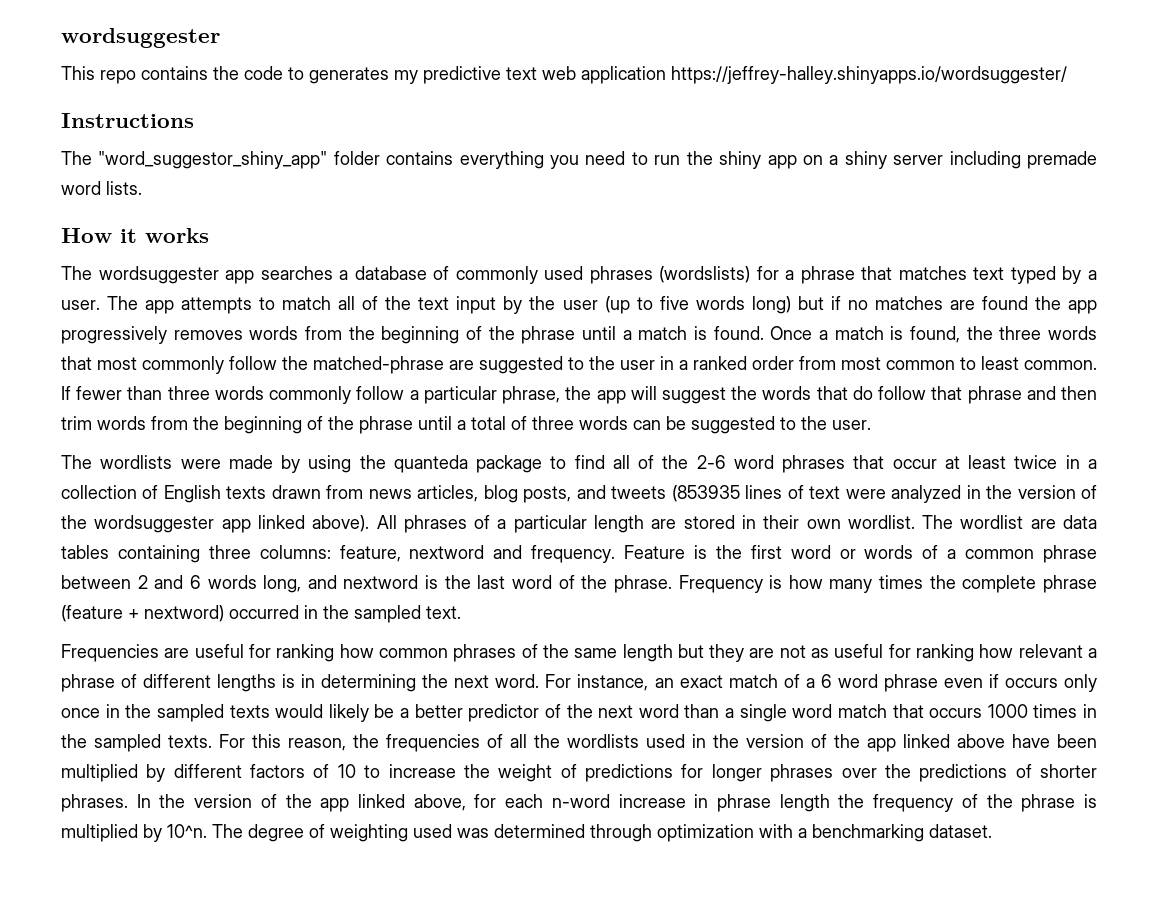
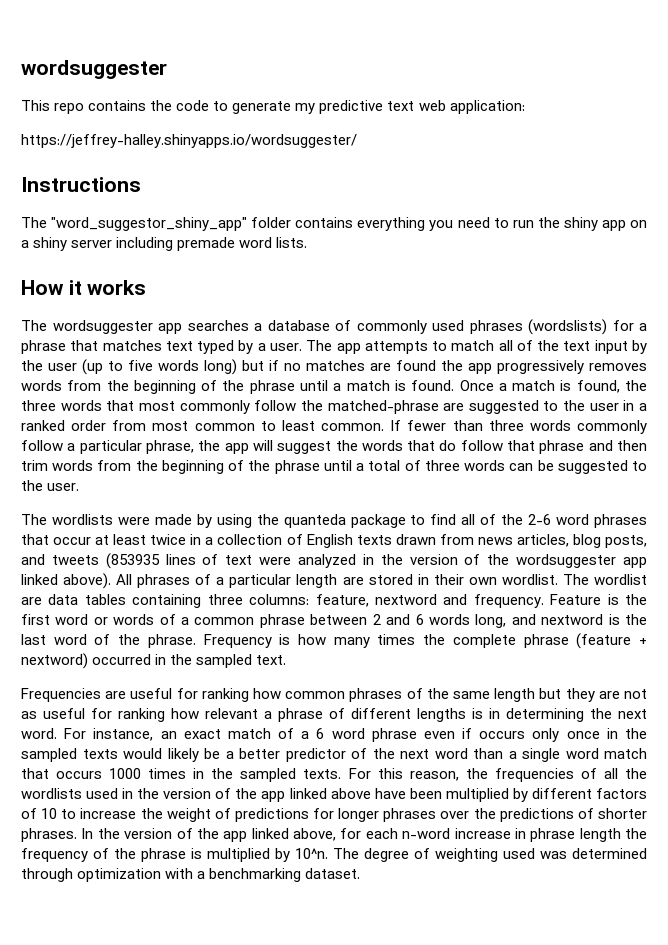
- This repo contains the code to generates my predictive text web application https://jeffrey-halley.shinyapps.io/wordsuggester/
+ This repo contains the code to generate my predictive text web application:
+ https://jeffrey-halley.shinyapps.io/wordsuggester/

